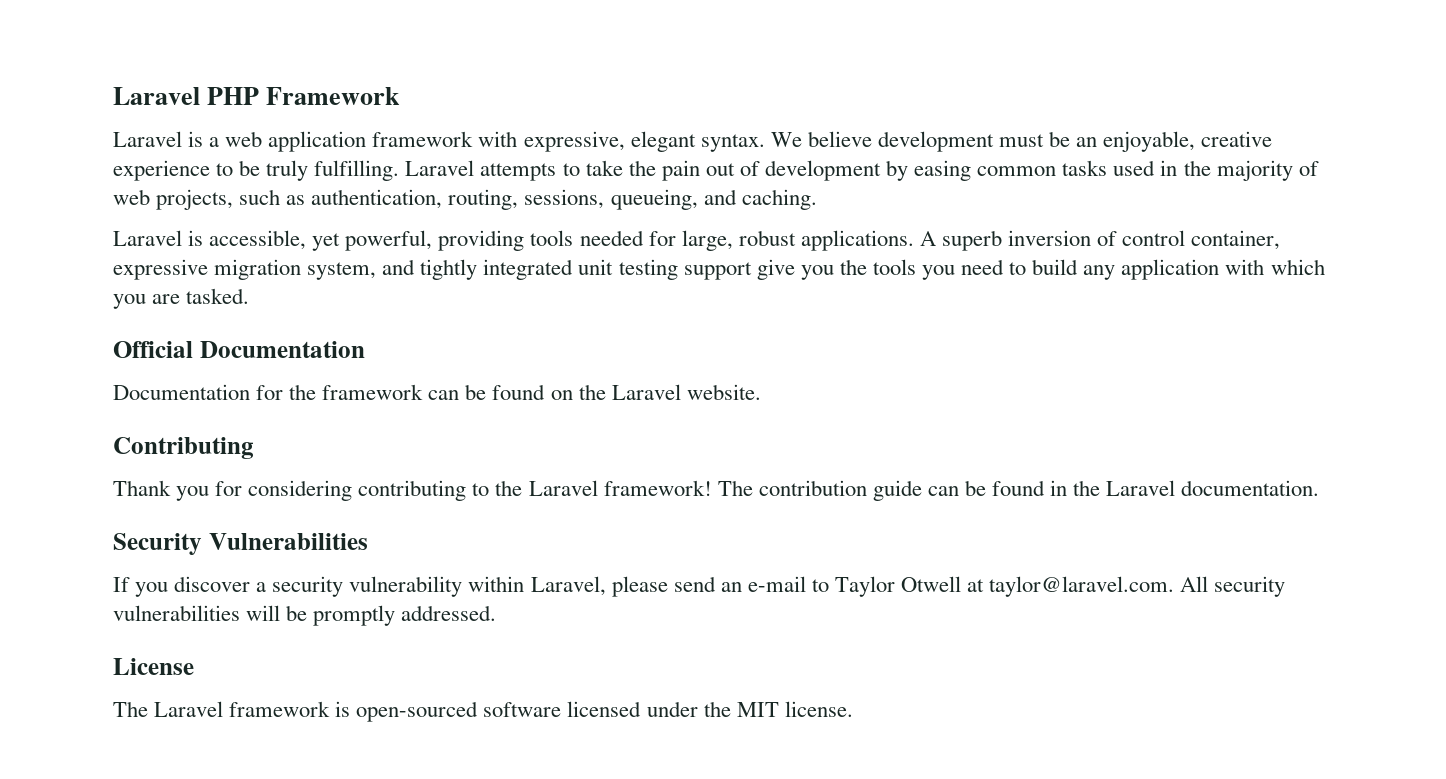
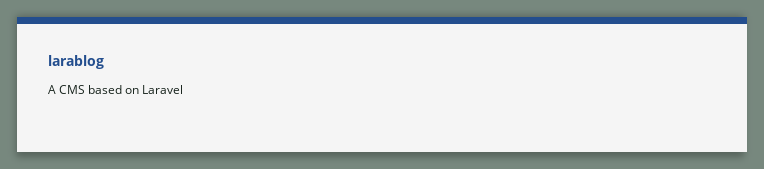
- Laravel PHP Framework
- Laravel is a web application framework with expressive, elegant syntax. We believe development must be an enjoyable, creative experience to be truly fulfilling. Laravel attempts to take the pain out of development by easing common tasks used in the majority of web projects, such as authentication, routing, sessions, queueing, and caching.
- Laravel is accessible, yet powerful, providing tools needed for large, robust applications. A superb inversion of control container, expressive migration system, and tightly integrated unit testing support give you the tools you need to build any application with which you are tasked.
- Official Documentation
- Documentation for the framework can be found on the Laravel website.
- Contributing
- Thank you for considering contributing to the Laravel framework! The contribution guide can be found in the Laravel documentation.
- Security Vulnerabilities
- If you discover a security vulnerability within Laravel, please send an e-mail to Taylor Otwell at taylor@laravel.com. All security vulnerabilities will be promptly addressed.
- License
- The Laravel framework is open-sourced software licensed under the MIT license.
+ larablog
+ A CMS based on Laravel

